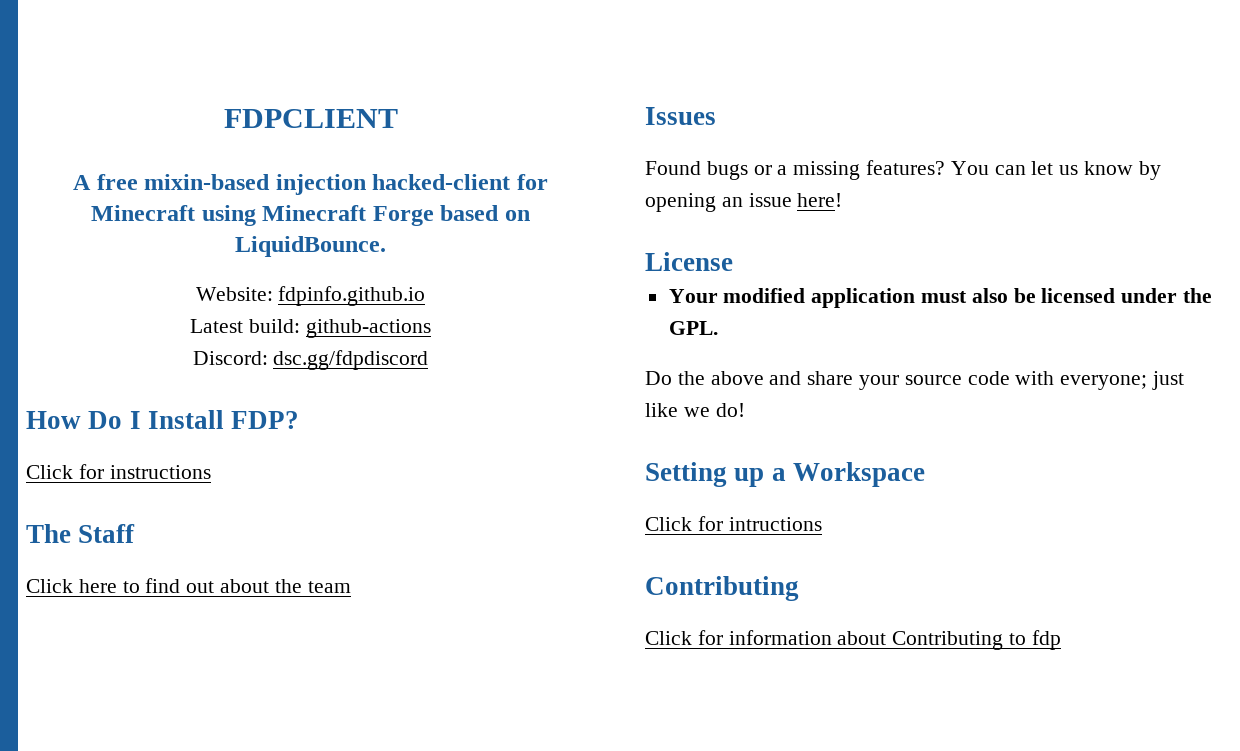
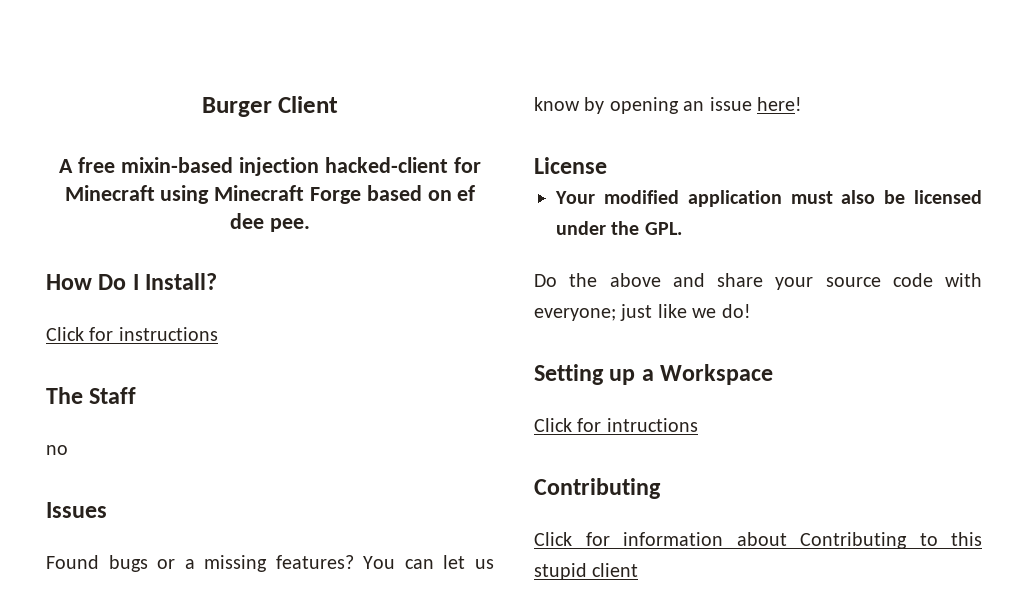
- FDPCLIENT
+ Burger Client
- A free mixin-based injection hacked-client for Minecraft using Minecraft Forge based on LiquidBounce.
- Website: fdpinfo.github.io
- Latest build: github-actions
- Discord: dsc.gg/fdpdiscord
+ A free mixin-based injection hacked-client for Minecraft using Minecraft Forge based on ef dee pee.
- How Do I Install FDP?
+ How Do I Install?
- Click here to find out about the team
+ no
- Click for information about Contributing to fdp
+ Click for information about Contributing to this stupid client

